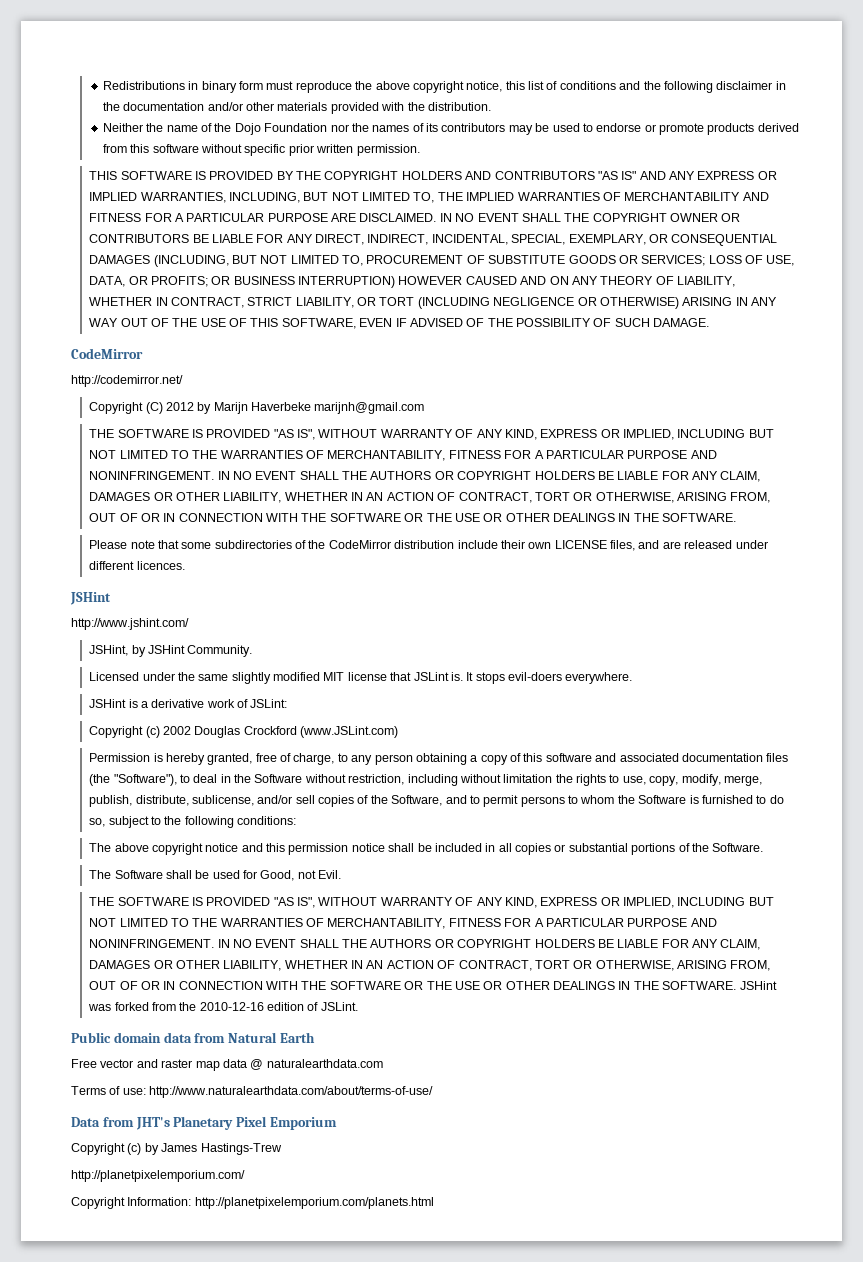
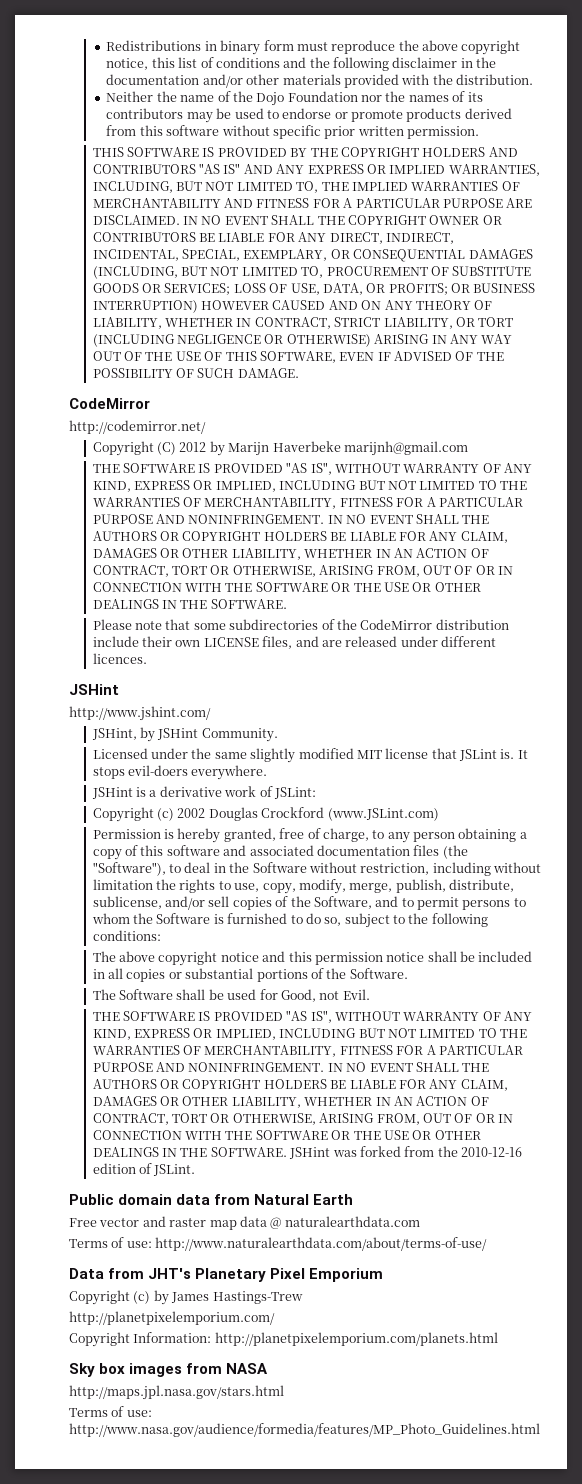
+ Sky box images from NASA
+ http://maps.jpl.nasa.gov/stars.html
+ Terms of use: http://www.nasa.gov/audience/formedia/features/MP_Photo_Guidelines.html

